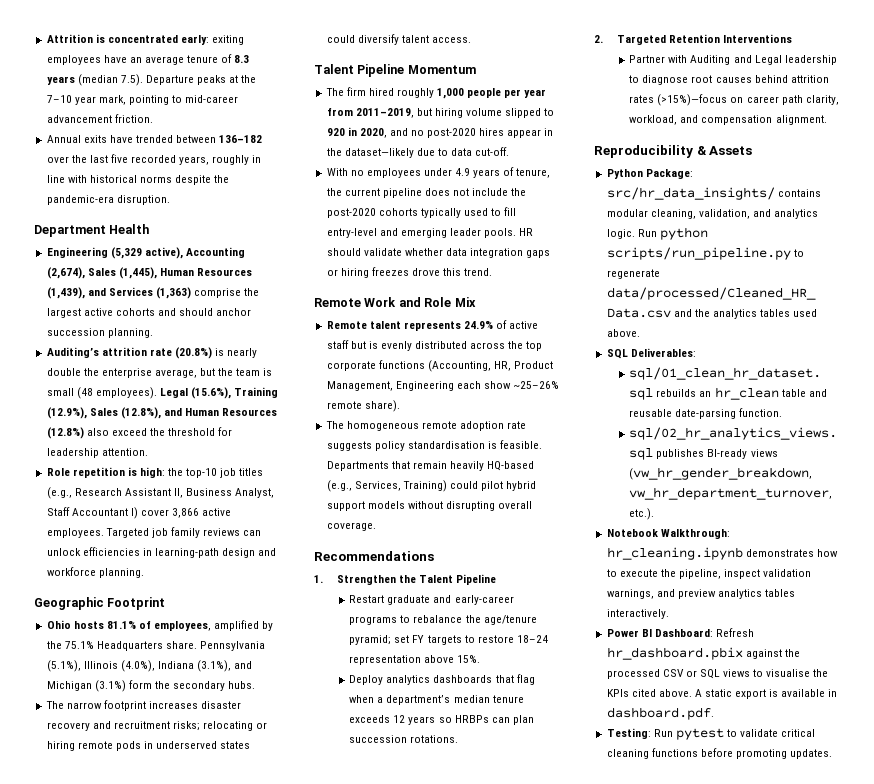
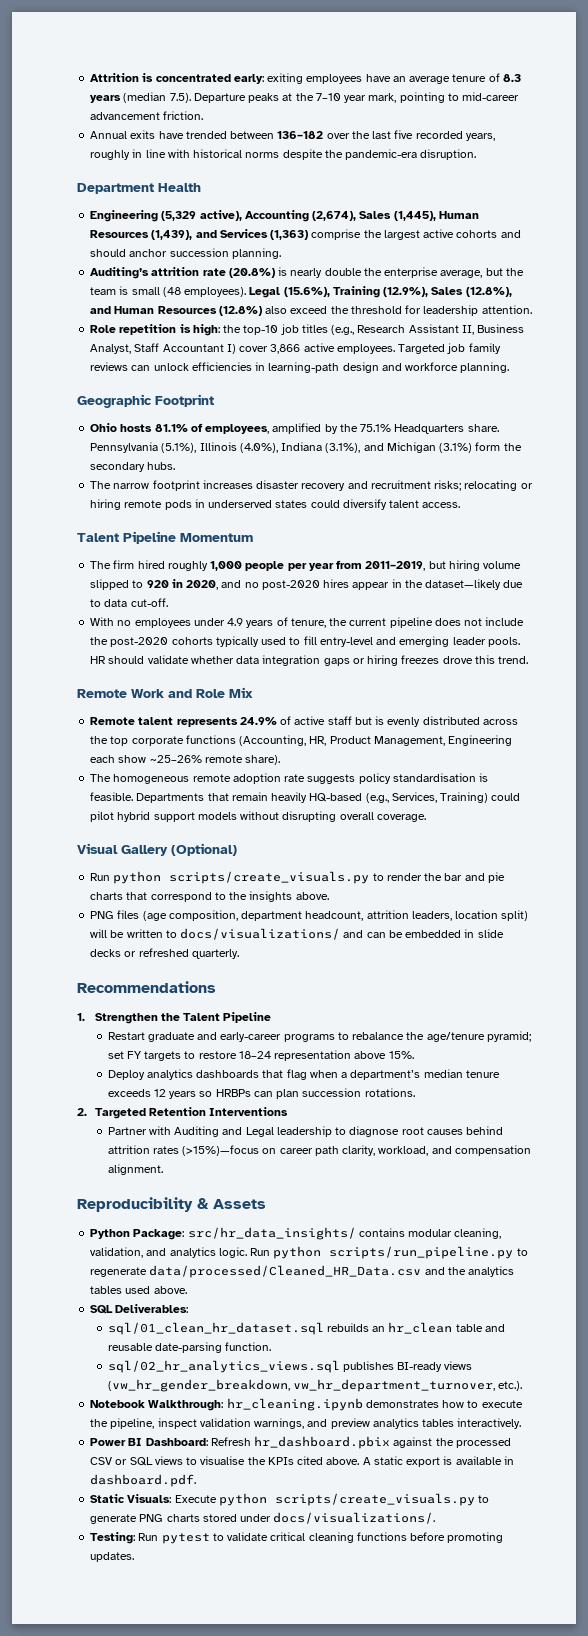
+ Visual Gallery (Optional)
+ Run python scripts/create_visuals.py to render the bar and pie charts that correspond to the insights above.
+ PNG files (age composition, department headcount, attrition leaders, location split) will be written to docs/visualizations/ and can be embedded in slide decks or refreshed quarterly.
+ Static Visuals: Execute python scripts/create_visuals.py to generate PNG charts stored under docs/visualizations/.

